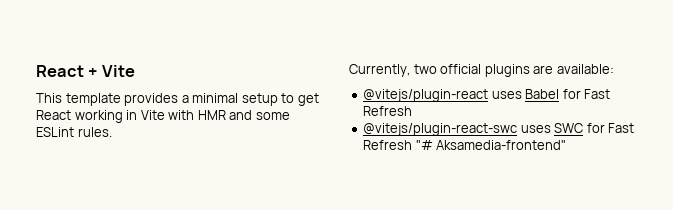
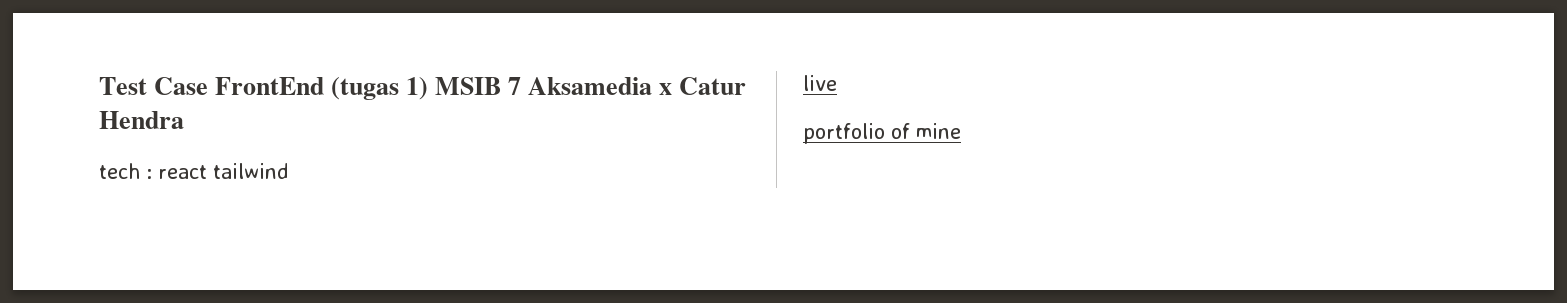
- React + Vite
- This template provides a minimal setup to get React working in Vite with HMR and some ESLint rules.
- Currently, two official plugins are available:
- @vitejs/plugin-react uses Babel for Fast Refresh
- @vitejs/plugin-react-swc uses SWC for Fast Refresh "# Aksamedia-frontend"
+ Test Case FrontEnd (tugas 1) MSIB 7 Aksamedia x Catur Hendra
+ tech : react tailwind
+ live
+ portfolio of mine

